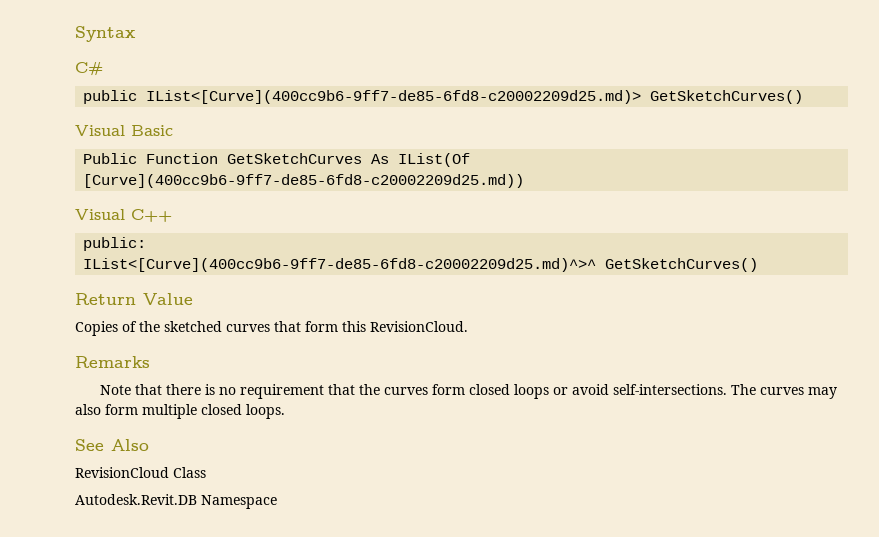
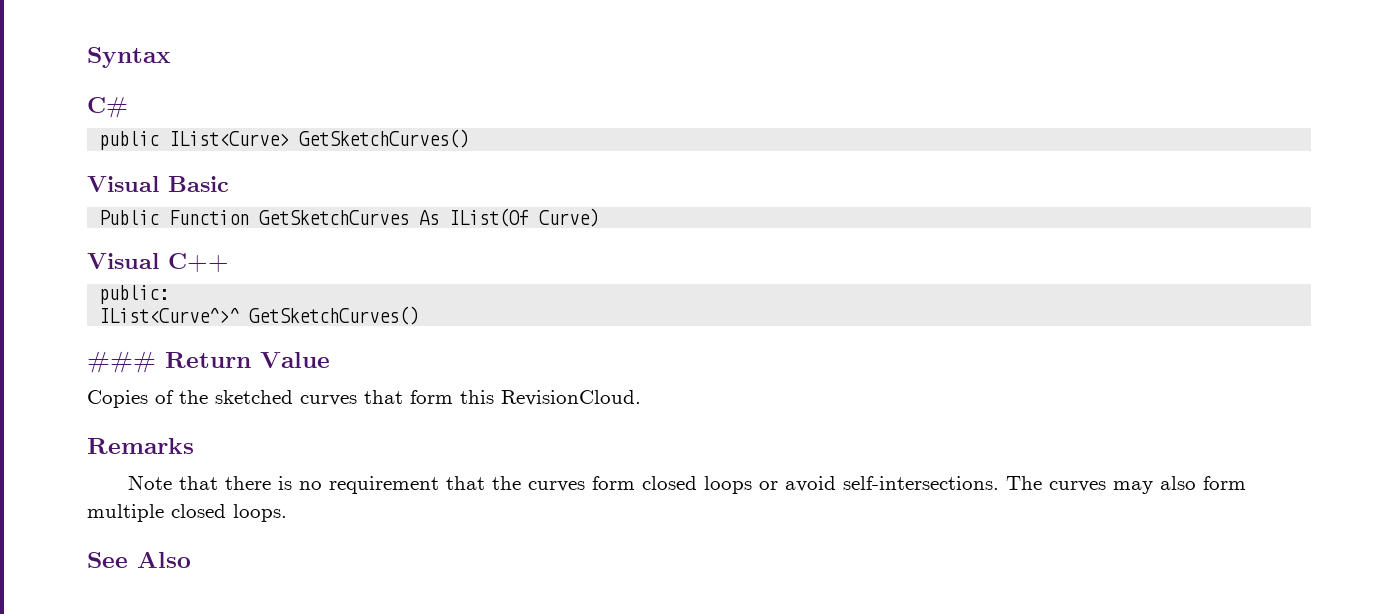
- public IList<[Curve](400cc9b6-9ff7-de85-6fd8-c20002209d25.md)> GetSketchCurves()
+ public IList<Curve> GetSketchCurves()
- Public Function GetSketchCurves As IList(Of [Curve](400cc9b6-9ff7-de85-6fd8-c20002209d25.md))
+ Public Function GetSketchCurves As IList(Of Curve)
- IList<[Curve](400cc9b6-9ff7-de85-6fd8-c20002209d25.md)^>^ GetSketchCurves()
- Return Value
+ IList<Curve^>^ GetSketchCurves()
+ ### Return Value
- RevisionCloud Class
- Autodesk.Revit.DB Namespace

